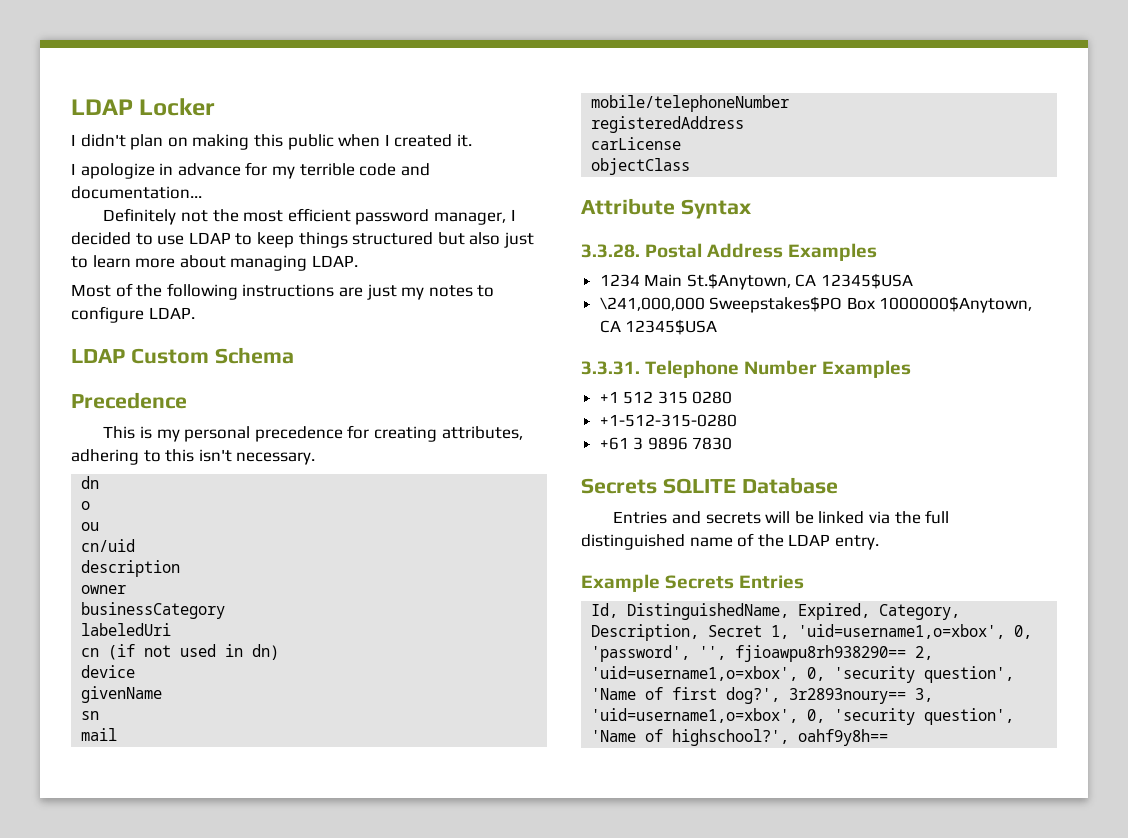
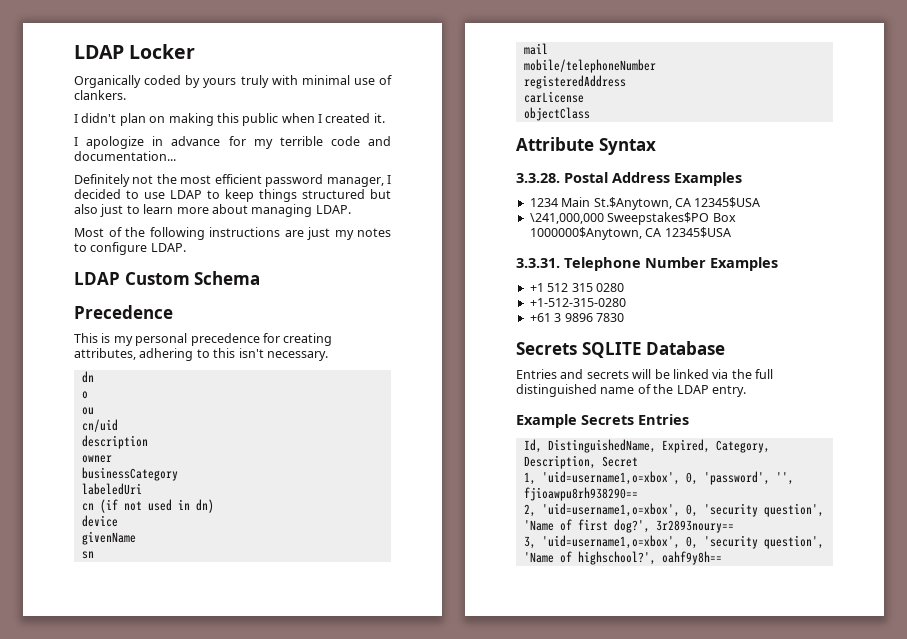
+ Organically coded by yours truly with minimal use of clankers.
- Id, DistinguishedName, Expired, Category, Description, Secret 1, 'uid=username1,o=xbox', 0, 'password', '', fjioawpu8rh938290== 2, 'uid=username1,o=xbox', 0, 'security question', 'Name of first dog?', 3r2893noury== 3, 'uid=username1,o=xbox', 0, 'security question', 'Name of highschool?', oahf9y8h==
+ Id, DistinguishedName, Expired, Category, Description, Secret
+ 1, 'uid=username1,o=xbox', 0, 'password', '', fjioawpu8rh938290==
+ 2, 'uid=username1,o=xbox', 0, 'security question', 'Name of first dog?', 3r2893noury==
+ 3, 'uid=username1,o=xbox', 0, 'security question', 'Name of highschool?', oahf9y8h==

